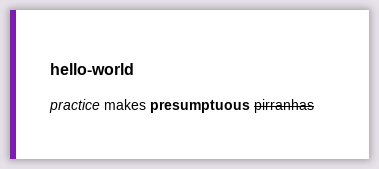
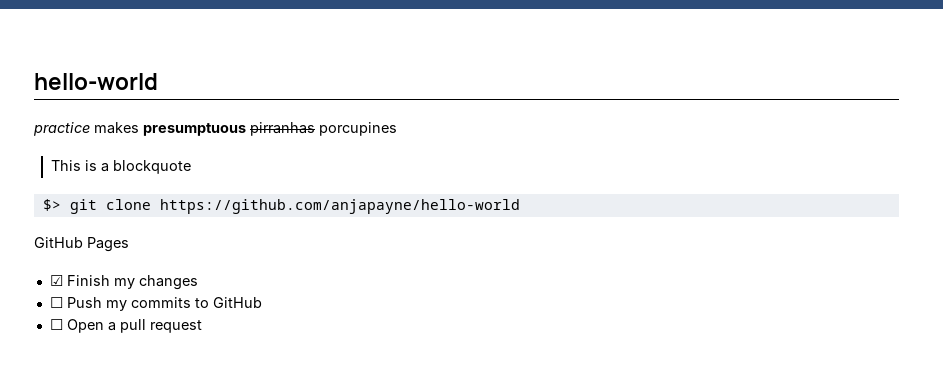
- practice makes presumptuous pirranhas
+ practice makes presumptuous pirranhas porcupines
+ This is a blockquote
+ $> git clone https://github.com/anjapayne/hello-world
+ GitHub Pages
+ ☑ Finish my changes
+ ☐ Push my commits to GitHub
+ ☐ Open a pull request

